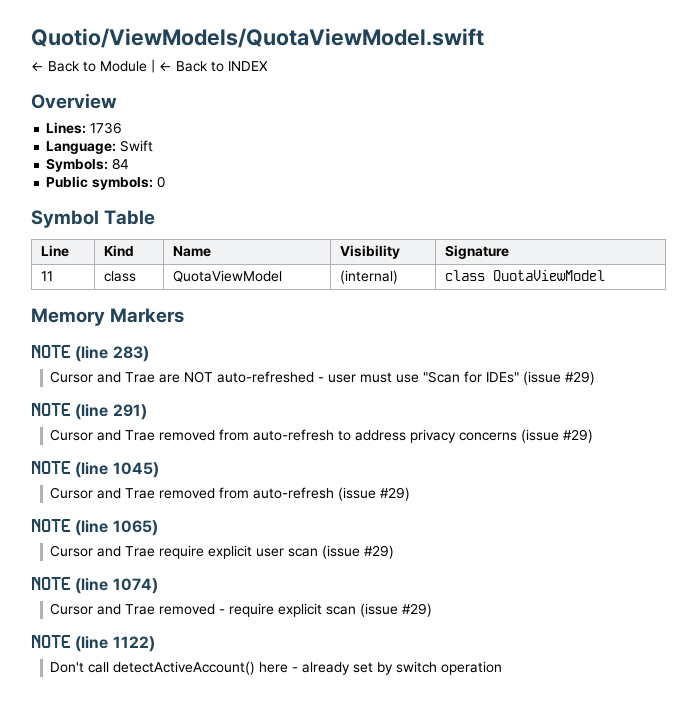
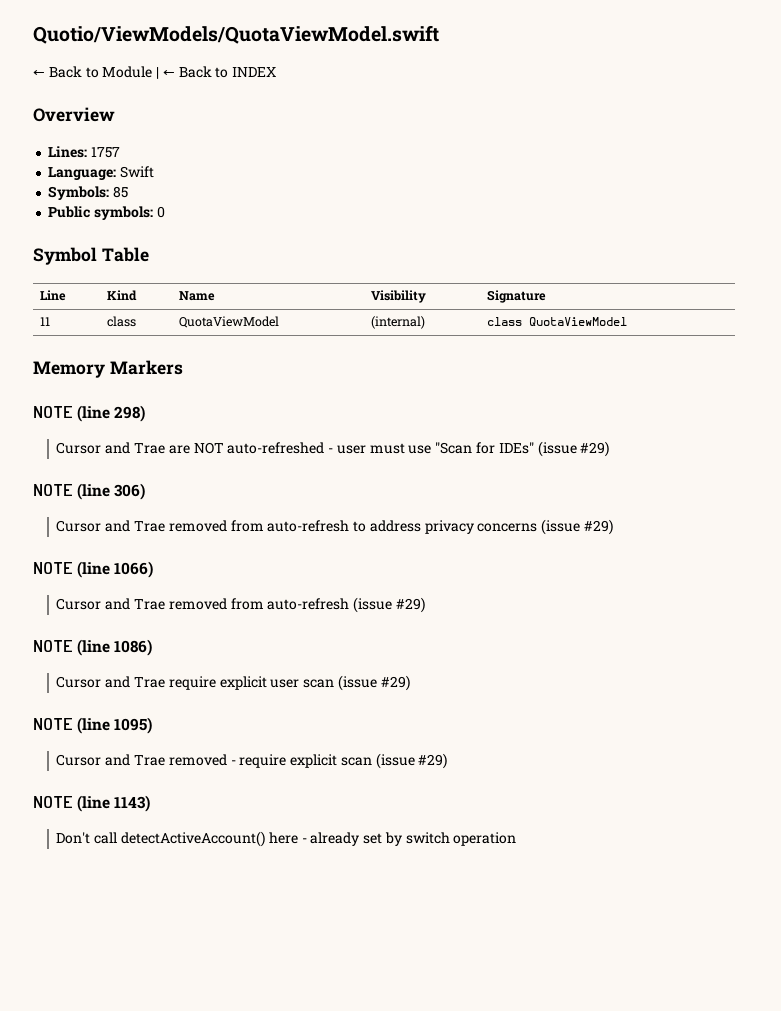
- Lines: 1736
+ Lines: 1757
- Symbols: 84
+ Symbols: 85
- NOTE (line 283)
+ NOTE (line 298)
- NOTE (line 291)
+ NOTE (line 306)
- NOTE (line 1045)
+ NOTE (line 1066)
- NOTE (line 1065)
+ NOTE (line 1086)
- NOTE (line 1074)
+ NOTE (line 1095)
- NOTE (line 1122)
+ NOTE (line 1143)

